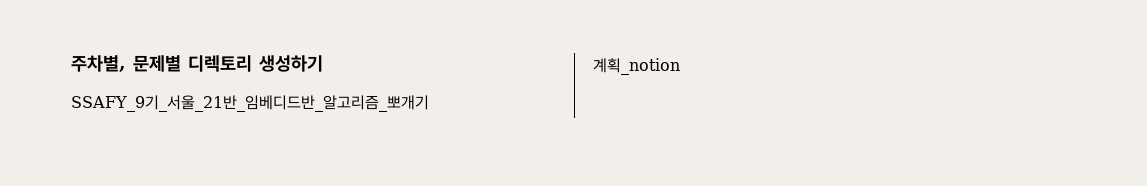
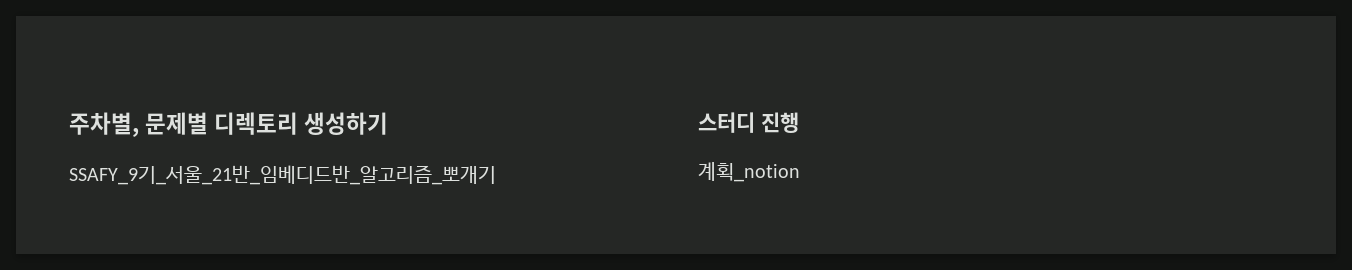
+ 스터디 진행

